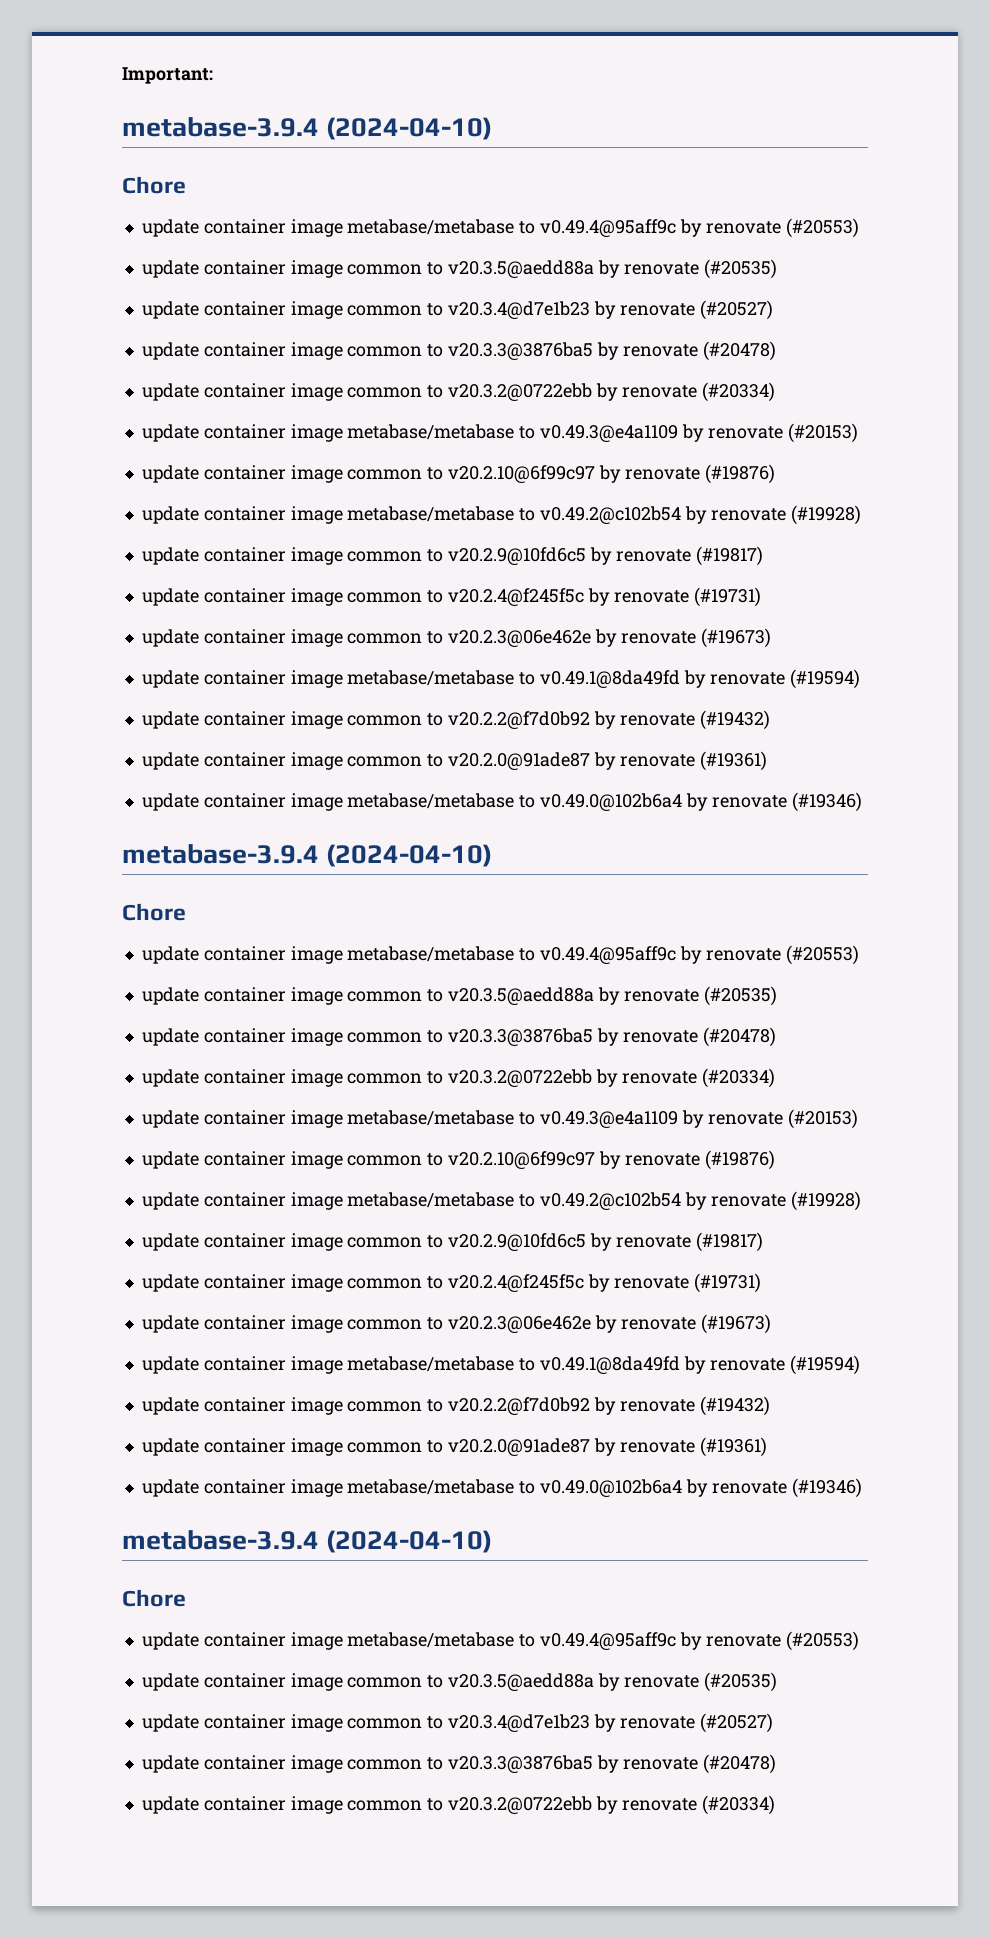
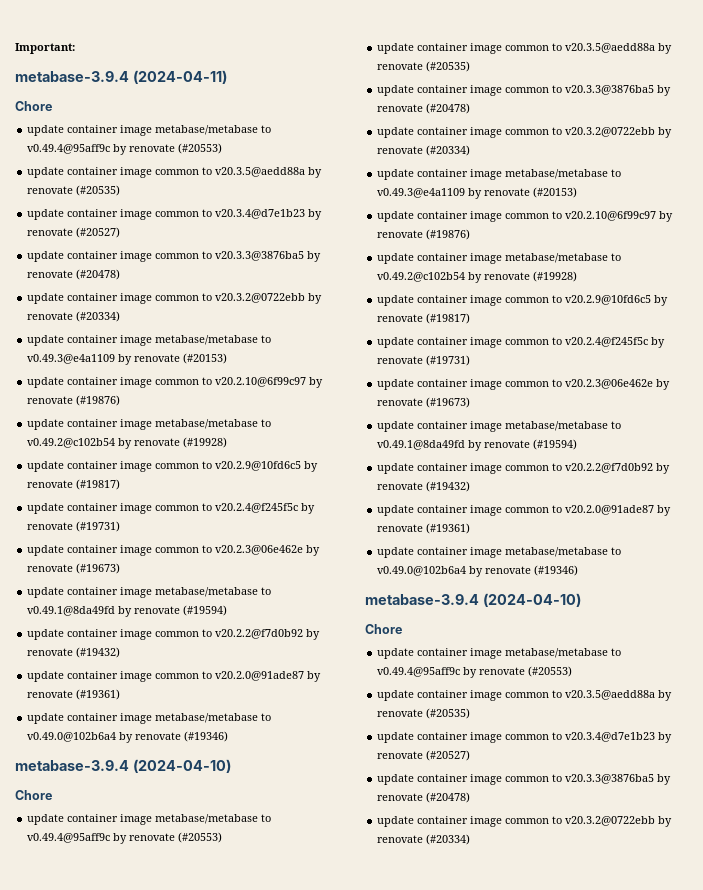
  Important:
- metabase-3.9.4 (2024-04-10)
+ metabase-3.9.4 (2024-04-11)

